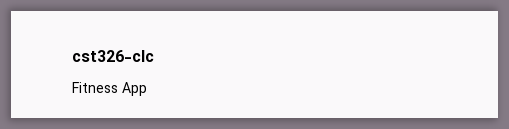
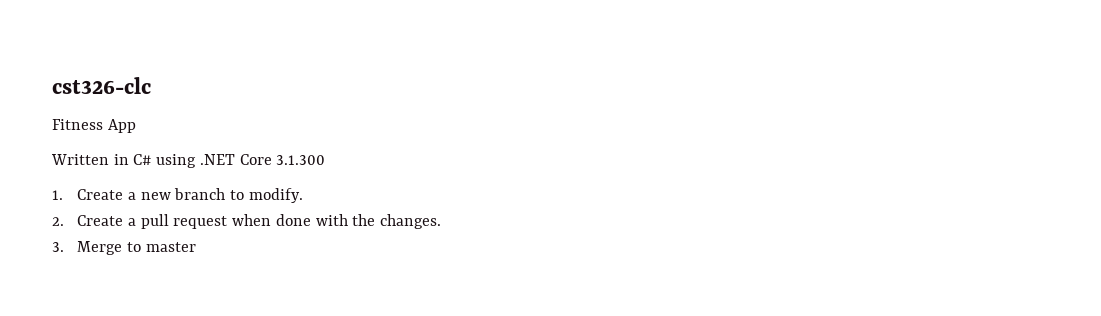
+ Written in C# using .NET Core 3.1.300
+ 1. Create a new branch to modify.
+ 2. Create a pull request when done with the changes.
+ 3. Merge to master

